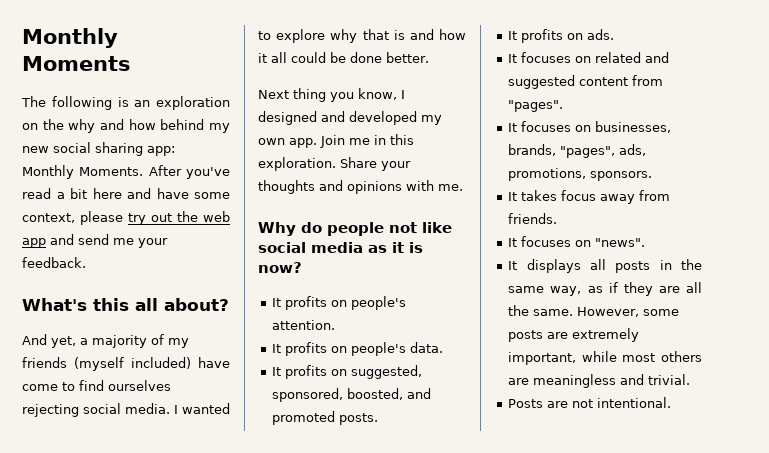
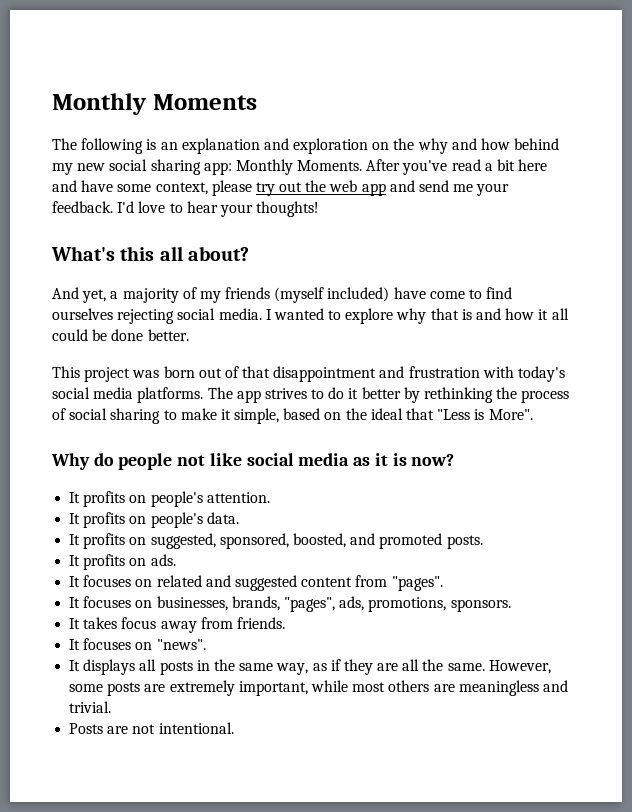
- The following is an exploration on the why and how behind my new social sharing app: Monthly Moments.
+ The following is an explanation and exploration on the why and how behind my new social sharing app: Monthly Moments.
+ I'd love to hear your thoughts!
- Next thing you know, I designed and developed my own app. Join me in this exploration. Share your thoughts and opinions with me.
+ This project was born out of that disappointment and frustration with today's social media platforms. The app strives to do it better by rethinking the process of social sharing to make it simple, based on the ideal that "Less is More".

